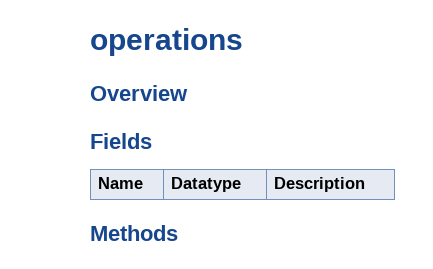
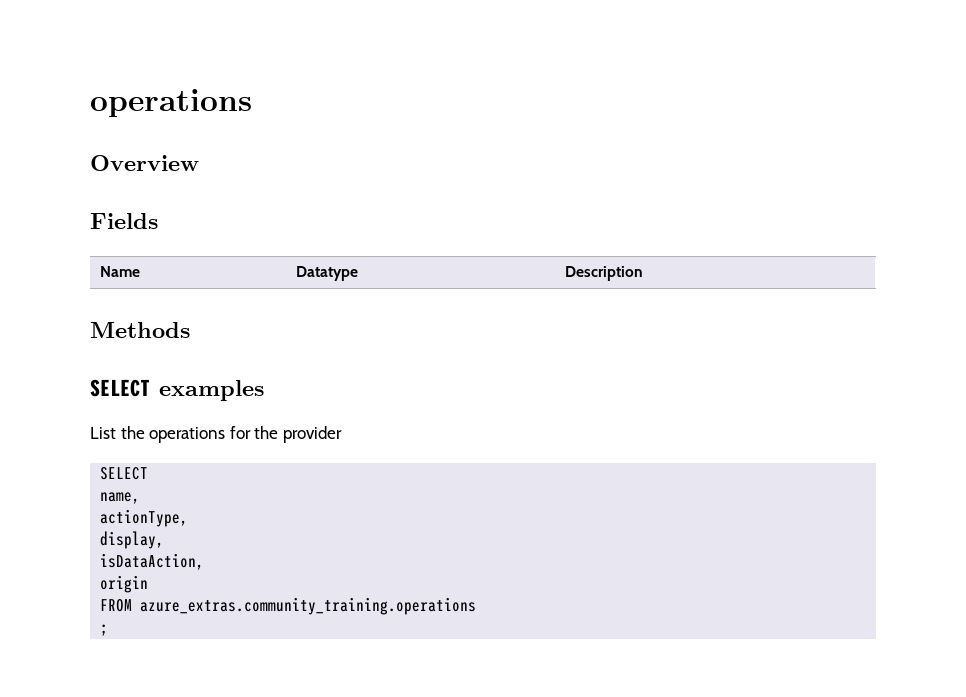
+ SELECT examples
+ List the operations for the provider
+ SELECT
+ name,
+ actionType,
+ display,
+ isDataAction,
+ origin
+ FROM azure_extras.community_training.operations
+ ;

